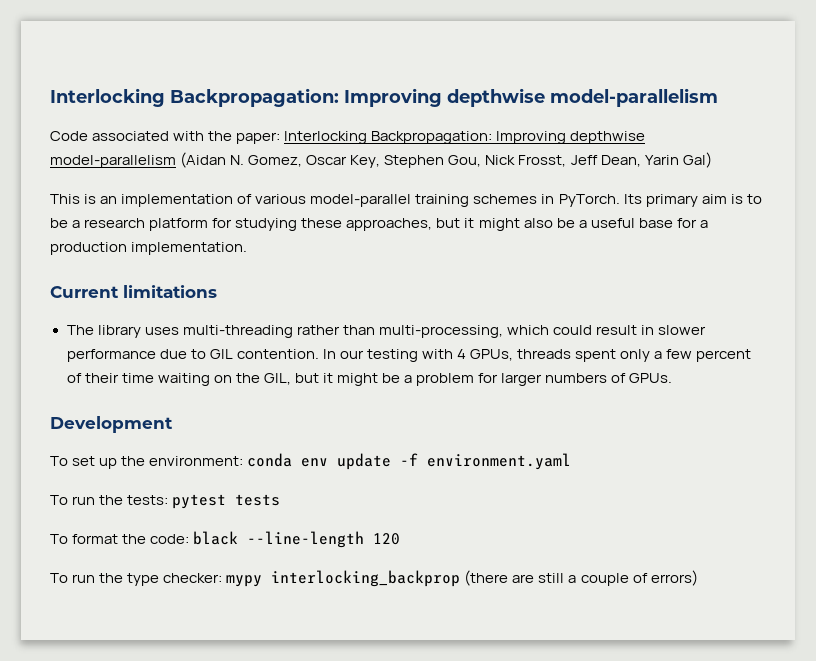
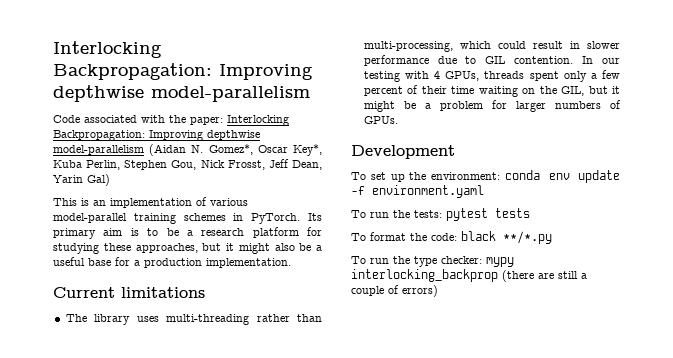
- Code associated with the paper: Interlocking Backpropagation: Improving depthwise model-parallelism (Aidan N. Gomez, Oscar Key, Stephen Gou, Nick Frosst, Jeff Dean, Yarin Gal)
+ Code associated with the paper: Interlocking Backpropagation: Improving depthwise model-parallelism (Aidan N. Gomez*, Oscar Key*, Kuba Perlin, Stephen Gou, Nick Frosst, Jeff Dean, Yarin Gal)
- To format the code: black --line-length 120
+ To format the code: black **/*.py

